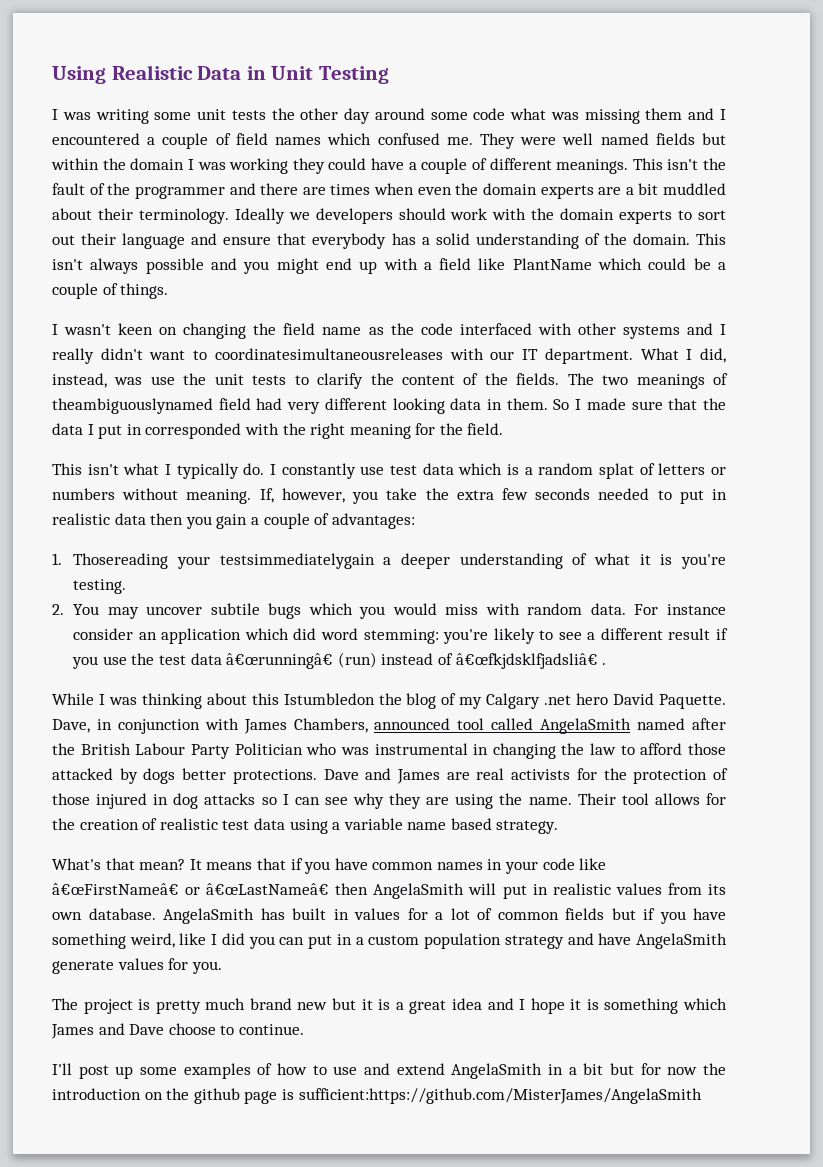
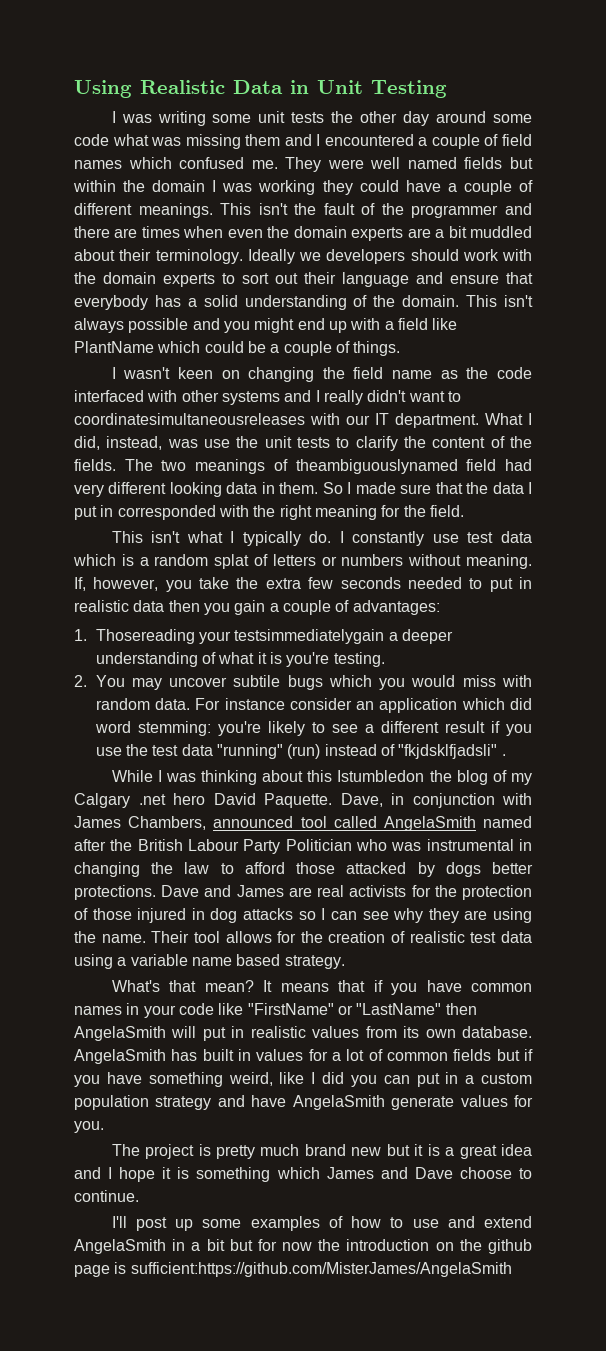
- For instance consider an application which did word stemming: you're likely to see a different result if you use the test data â€œrunningâ€ (run) instead of â€œfkjdsklfjadsliâ€ .
+ For instance consider an application which did word stemming: you're likely to see a different result if you use the test data "running" (run) instead of "fkjdsklfjadsli" .
- It means that if you have common names in your code like â€œFirstNameâ€ or â€œLastNameâ€ then AngelaSmith will put in realistic values from its own database.
+ It means that if you have common names in your code like "FirstName" or "LastName" then AngelaSmith will put in realistic values from its own database.

